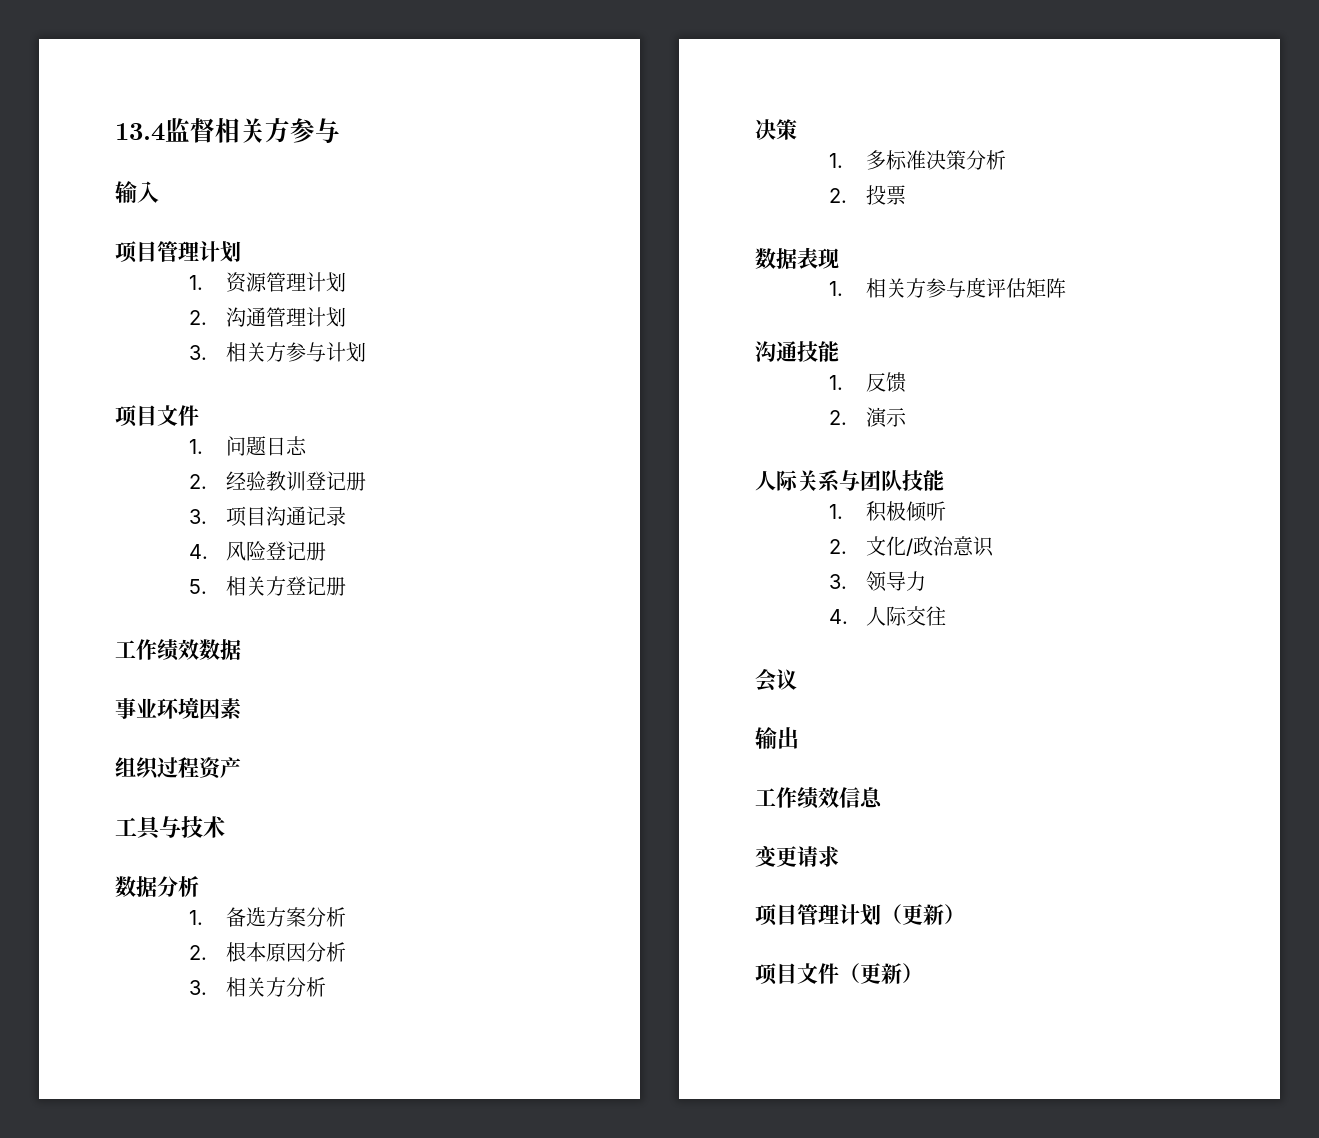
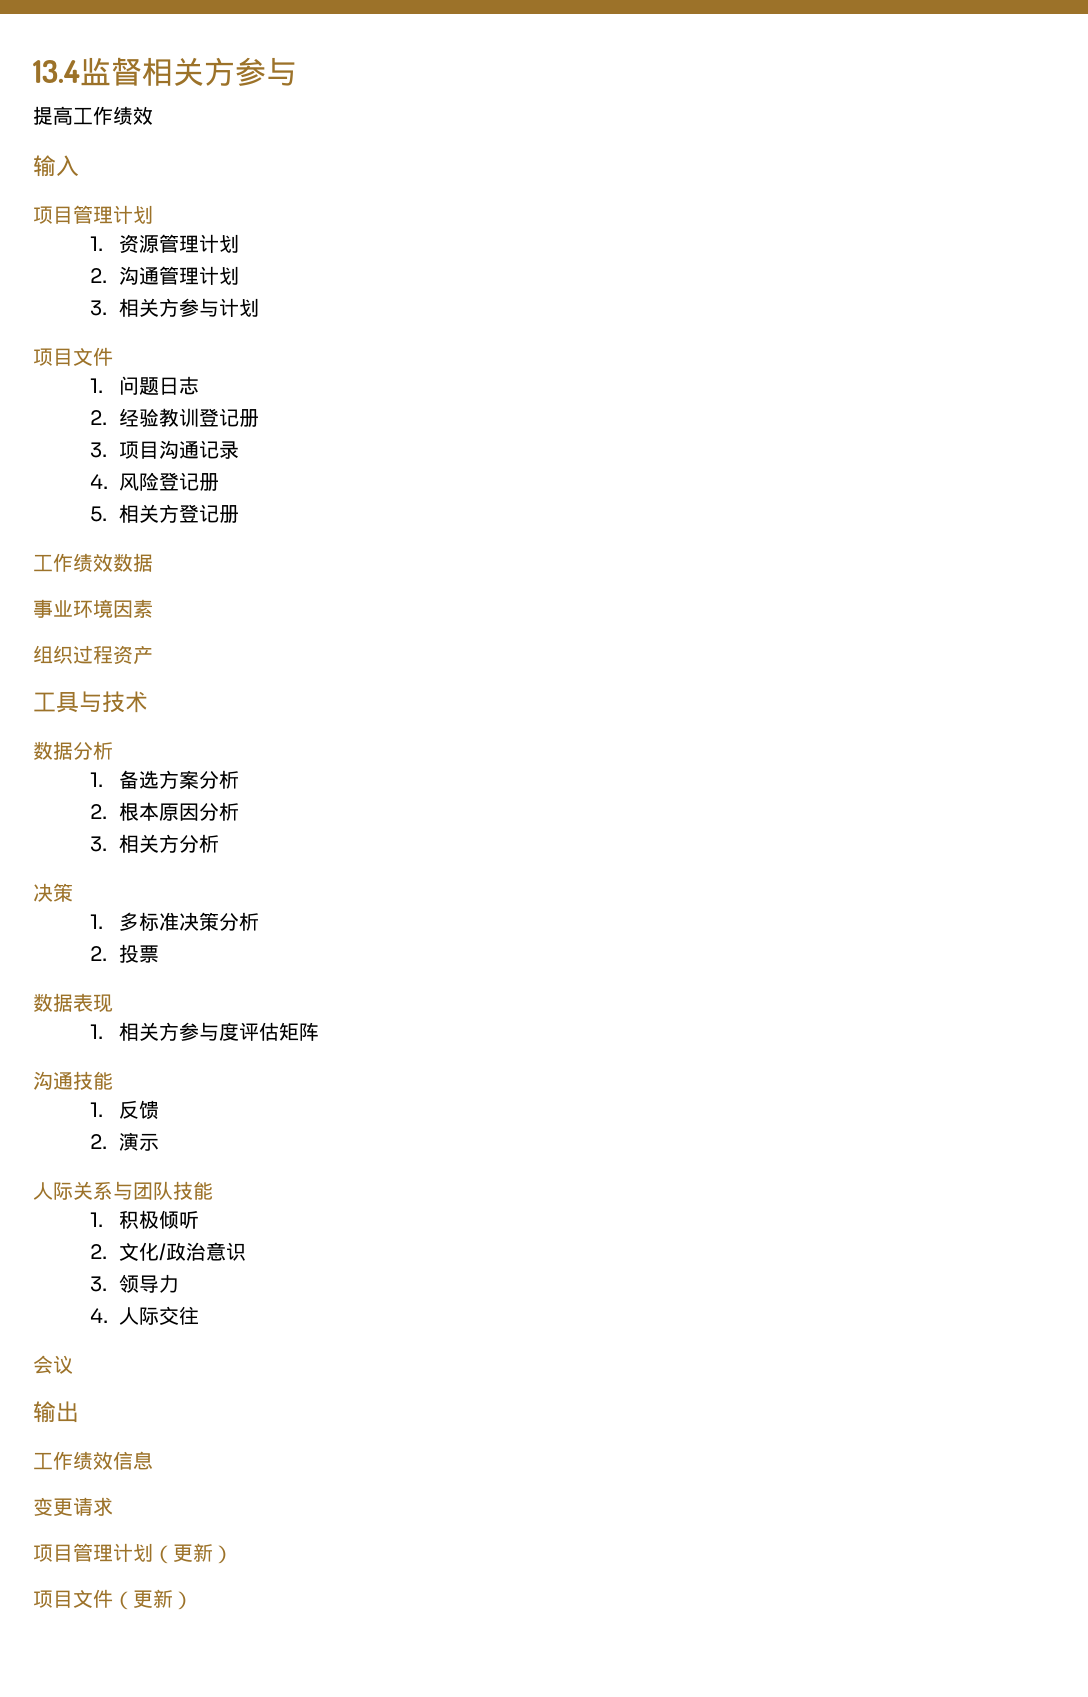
+ 提高工作绩效

